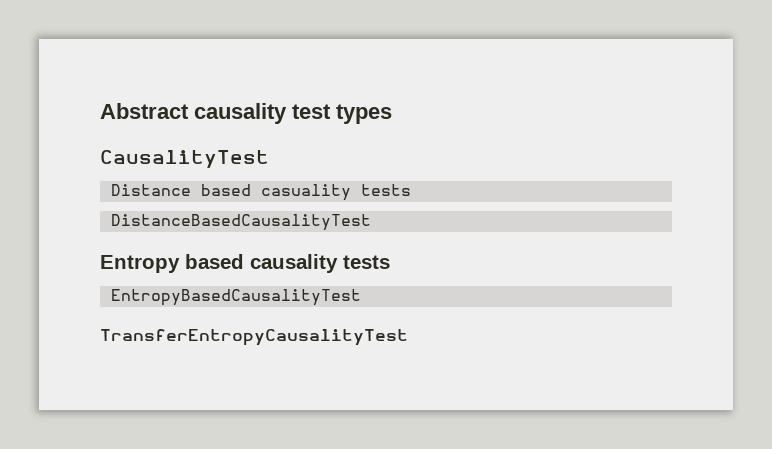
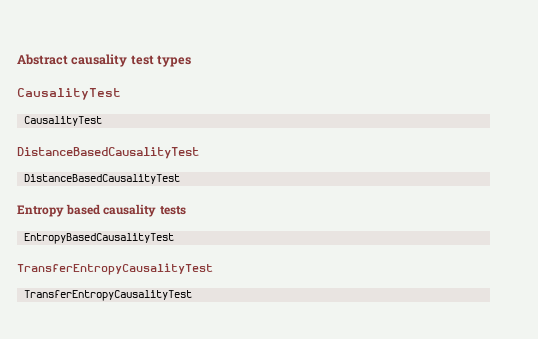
  Abstract causality test types
  CausalityTest
- Distance based casuality tests
+ CausalityTest
+ DistanceBasedCausalityTest
  EntropyBasedCausalityTest
+ TransferEntropyCausalityTest

